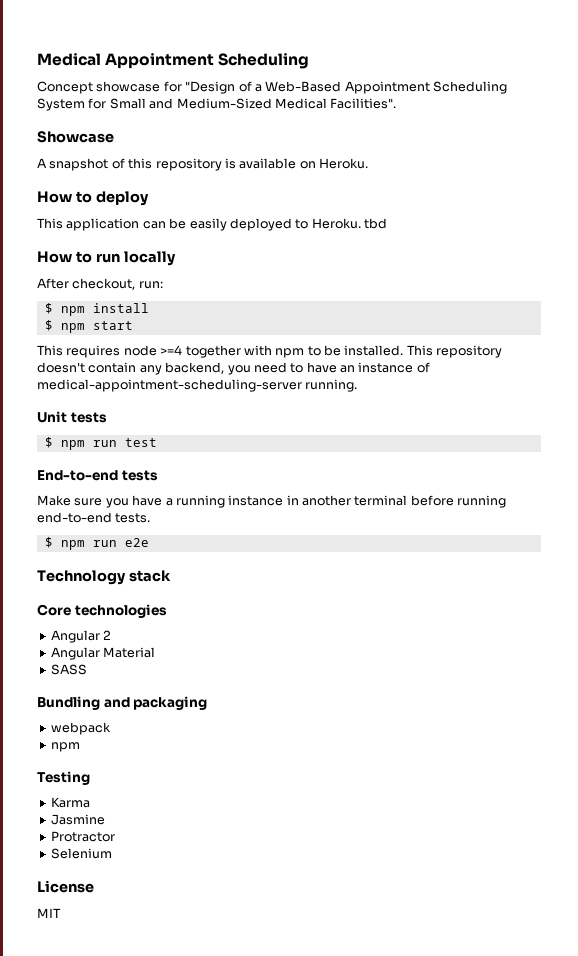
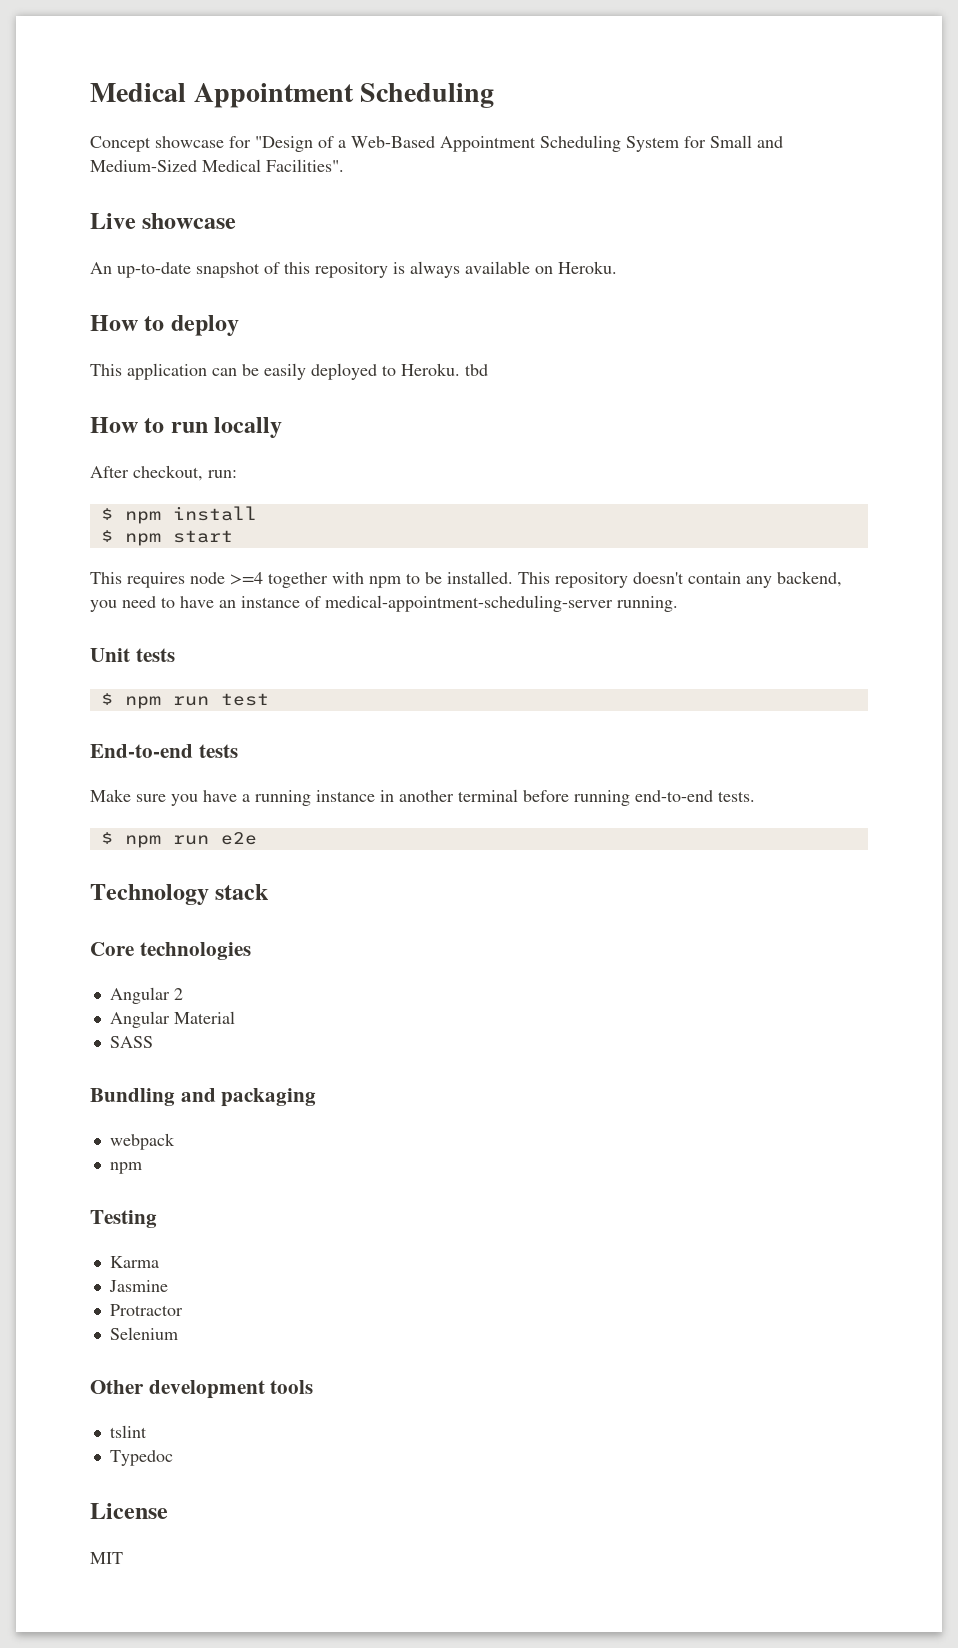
- Showcase
- A snapshot of this repository is available on Heroku.
+ Live showcase
+ An up-to-date snapshot of this repository is always available on Heroku.
+ Other development tools
+ tslint
+ Typedoc

